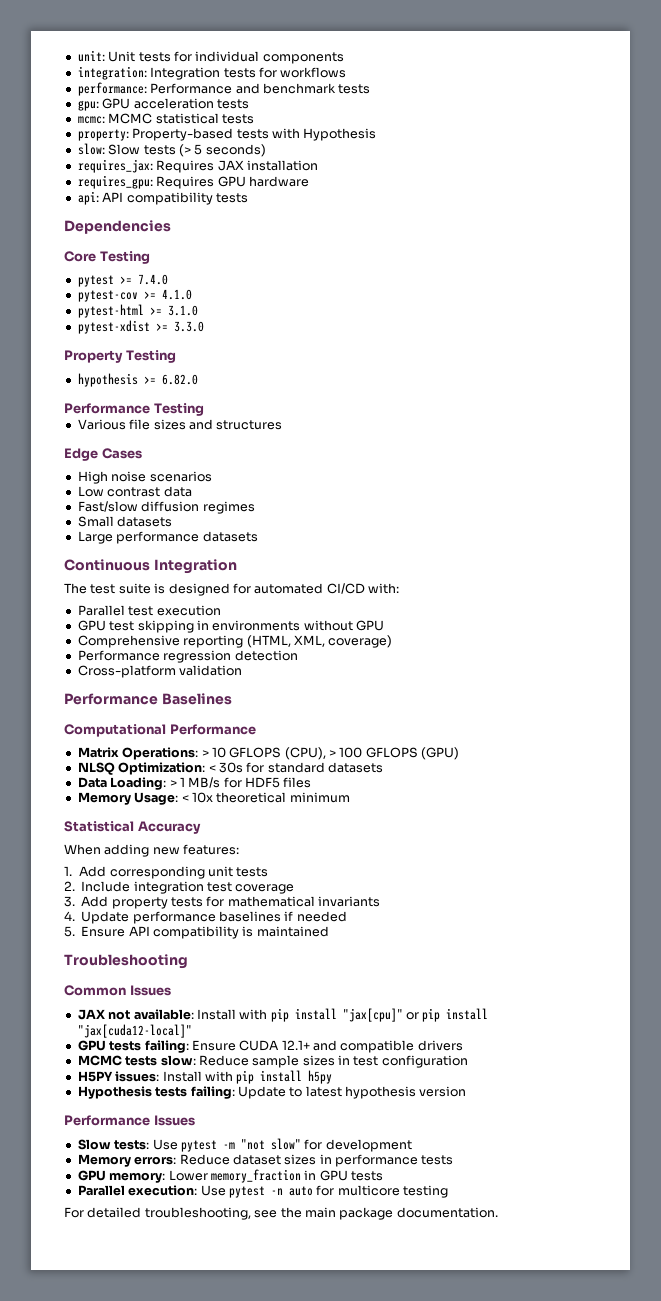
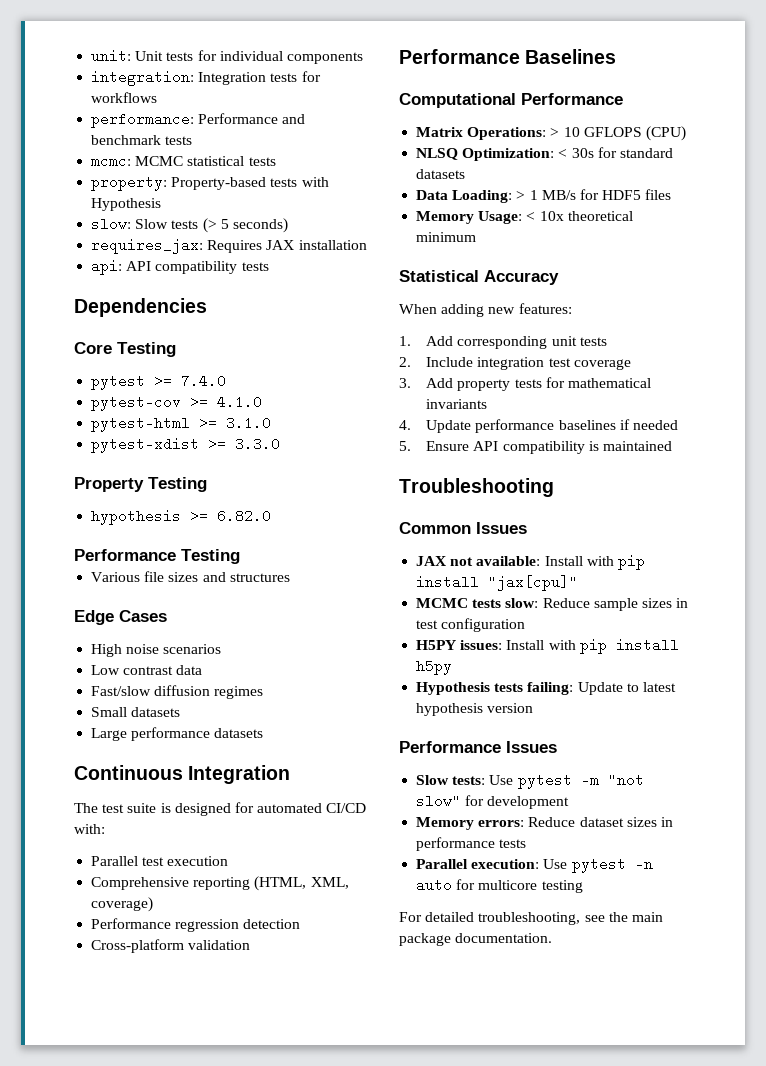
- gpu: GPU acceleration tests
- requires_gpu: Requires GPU hardware
- GPU test skipping in environments without GPU
- Matrix Operations: > 10 GFLOPS (CPU), > 100 GFLOPS (GPU)
+ Matrix Operations: > 10 GFLOPS (CPU)
- JAX not available: Install with pip install "jax[cpu]" or pip install "jax[cuda12-local]"
- GPU tests failing: Ensure CUDA 12.1+ and compatible drivers
+ JAX not available: Install with pip install "jax[cpu]"
- GPU memory: Lower memory_fraction in GPU tests

